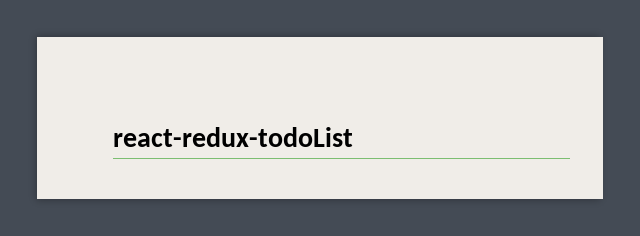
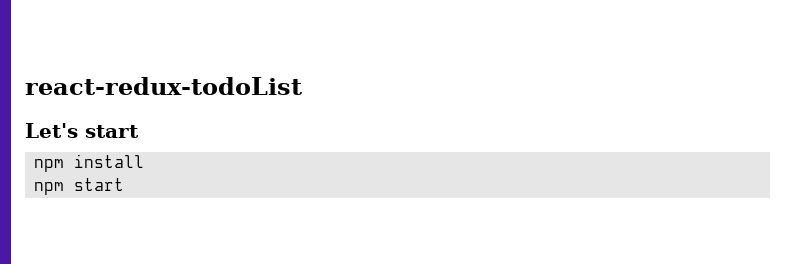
+ Let's start
+ npm install
+ npm start

